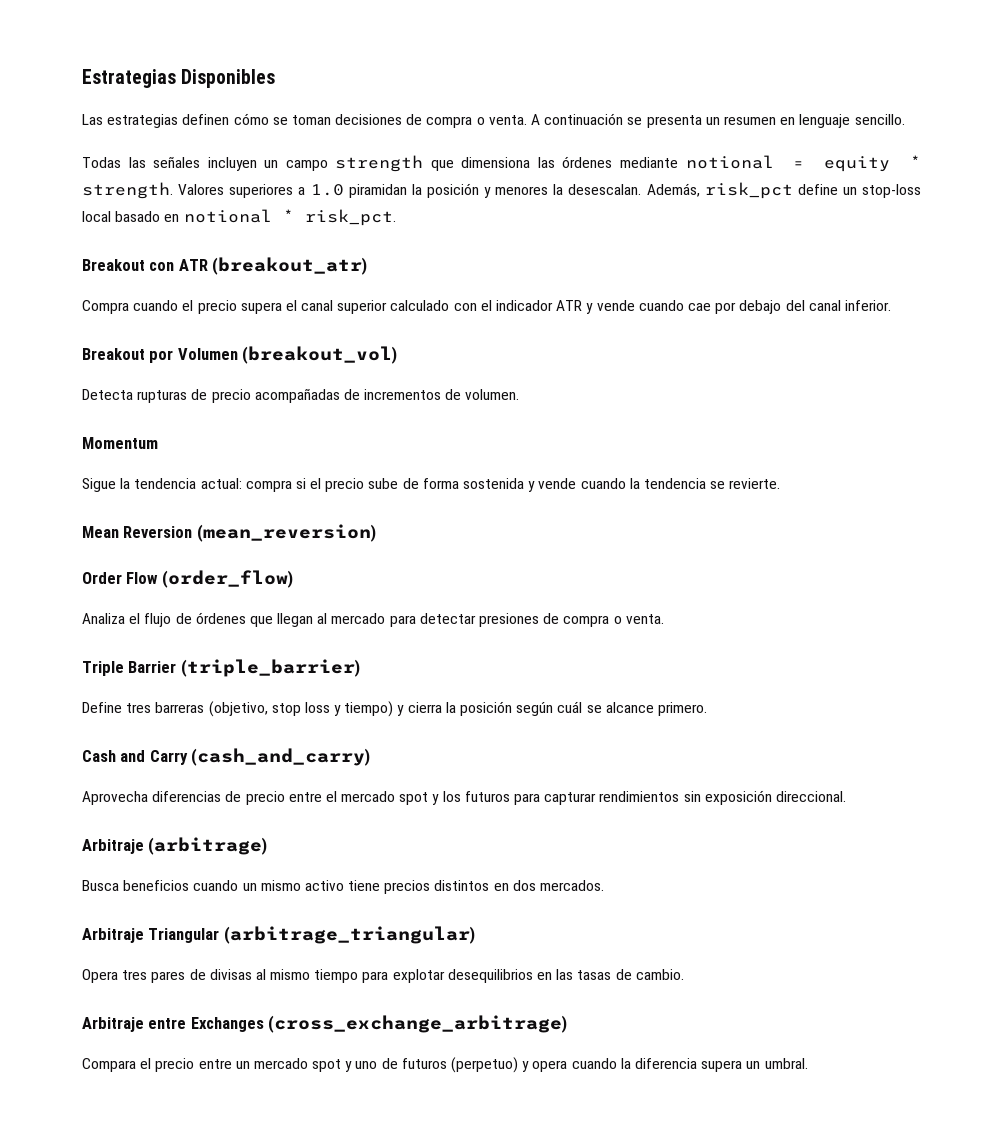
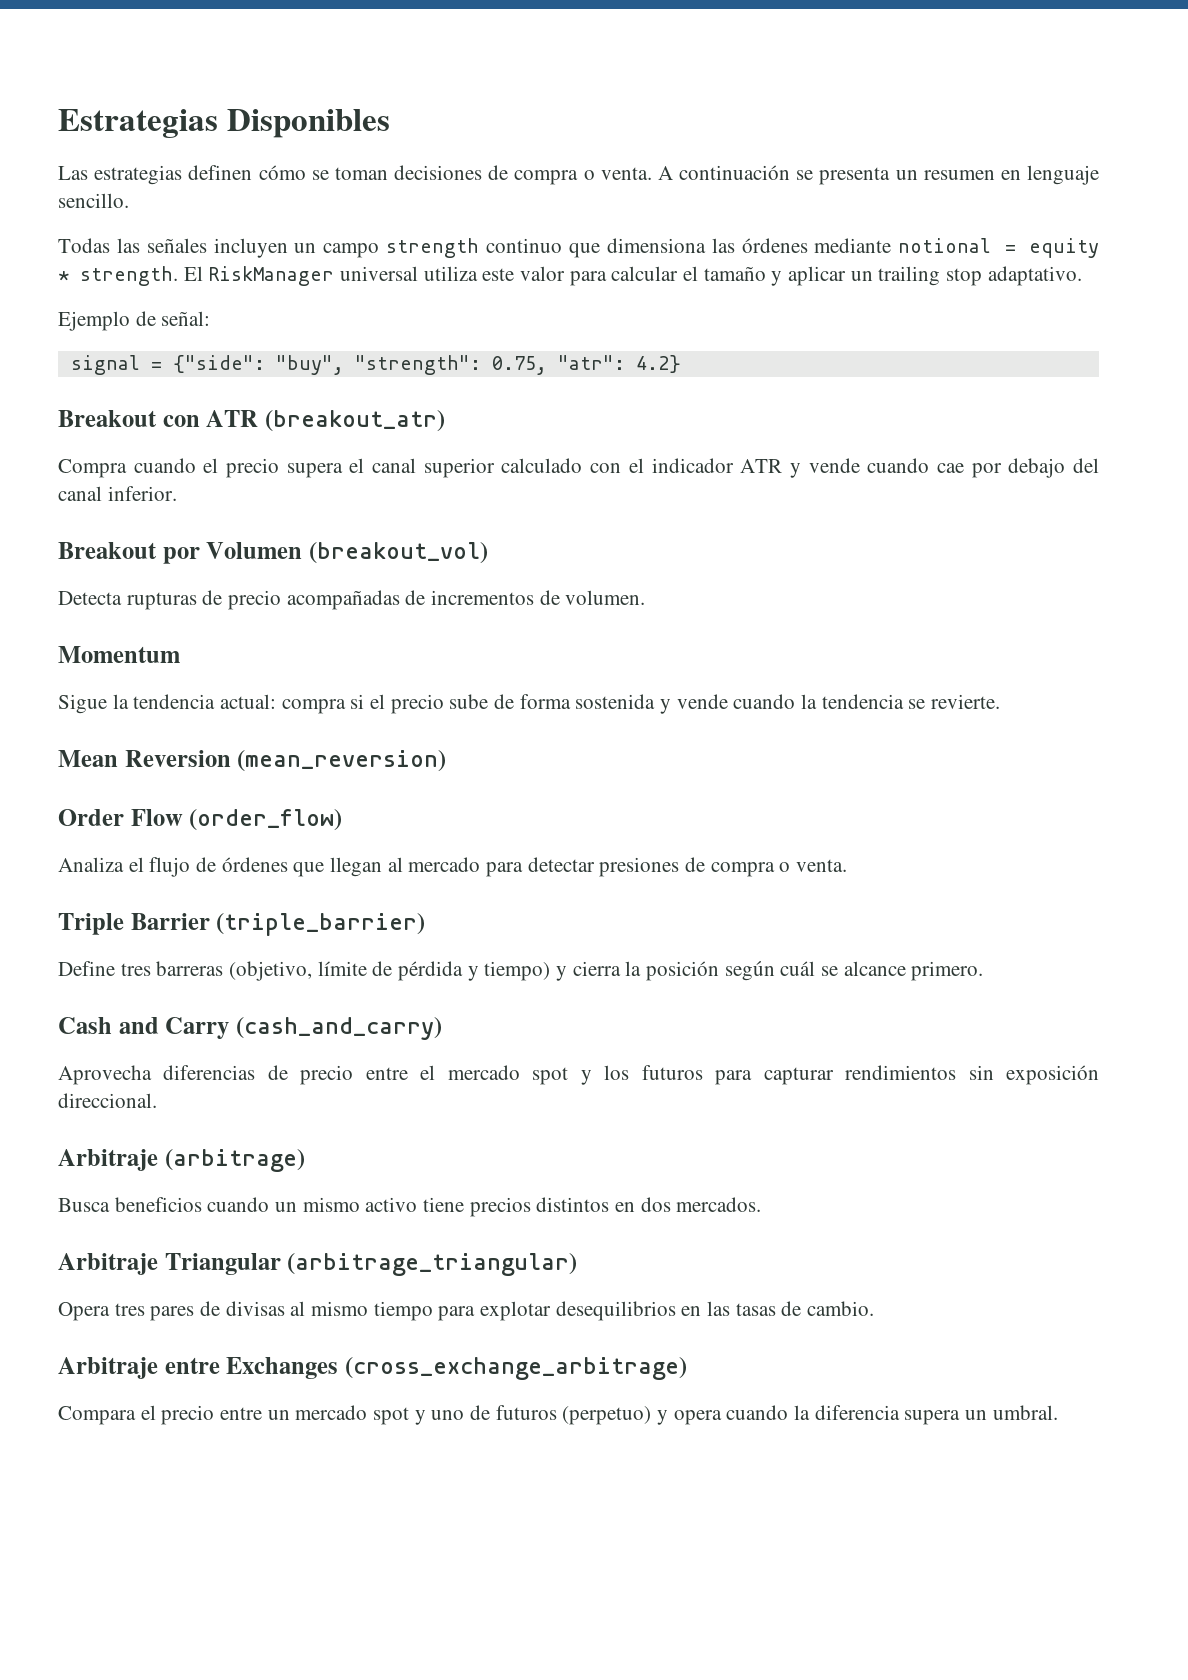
- Todas las señales incluyen un campo strength que dimensiona las órdenes mediante notional = equity * strength.
+ Todas las señales incluyen un campo strength continuo que dimensiona las órdenes mediante notional = equity * strength.
- Valores superiores a 1.0 piramidan la posición y menores la desescalan. Además, risk_pct define un stop‑loss local basado en notional * risk_pct.
+ El RiskManager universal utiliza este valor para calcular el tamaño y aplicar un trailing stop adaptativo.
+ Ejemplo de señal:
+ signal = {"side": "buy", "strength": 0.75, "atr": 4.2}
- Define tres barreras (objetivo, stop loss y tiempo) y cierra la posición según cuál se alcance primero.
+ Define tres barreras (objetivo, límite de pérdida y tiempo) y cierra la posición según cuál se alcance primero.

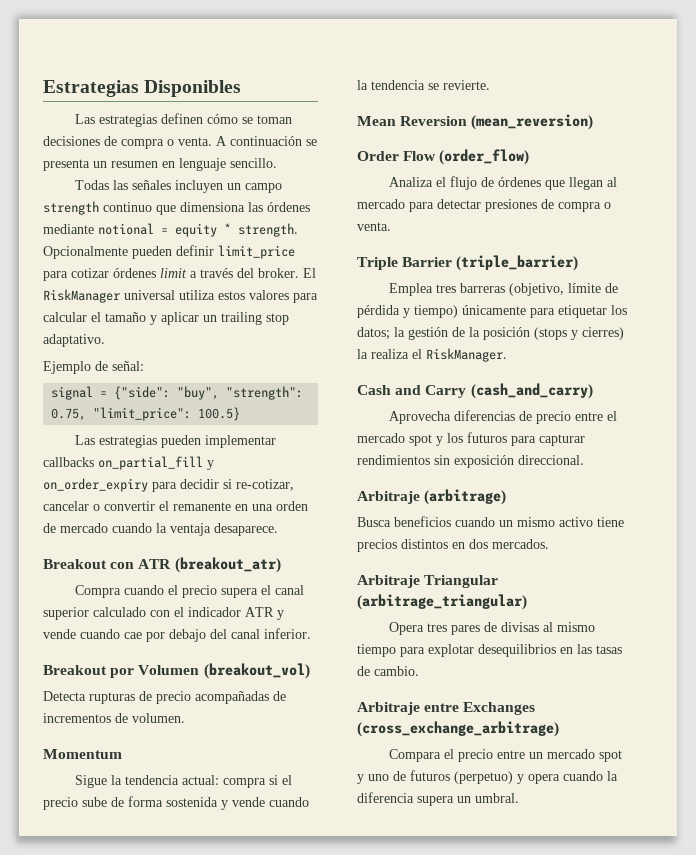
+ Opcionalmente pueden definir limit_price para cotizar órdenes limit a través del broker.
- El RiskManager universal utiliza este valor para calcular el tamaño y aplicar un trailing stop adaptativo.
+ El RiskManager universal utiliza estos valores para calcular el tamaño y aplicar un trailing stop adaptativo.
- signal = {"side": "buy", "strength": 0.75, "atr": 4.2}
+ signal = {"side": "buy", "strength": 0.75, "limit_price": 100.5}
+ Las estrategias pueden implementar callbacks on_partial_fill y on_order_expiry para decidir si re‑cotizar, cancelar o convertir el remanente en una orden de mercado cuando la ventaja desaparece.
- Define tres barreras (objetivo, límite de pérdida y tiempo) y cierra la posición según cuál se alcance primero.
+ Emplea tres barreras (objetivo, límite de pérdida y tiempo) únicamente para etiquetar los datos; la gestión de la posición (stops y cierres) la realiza el RiskManager.

